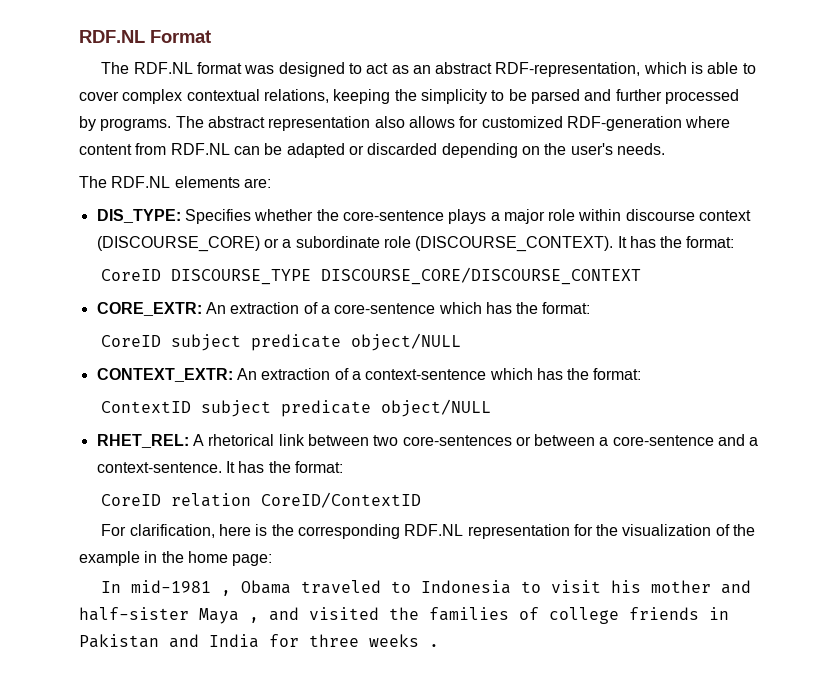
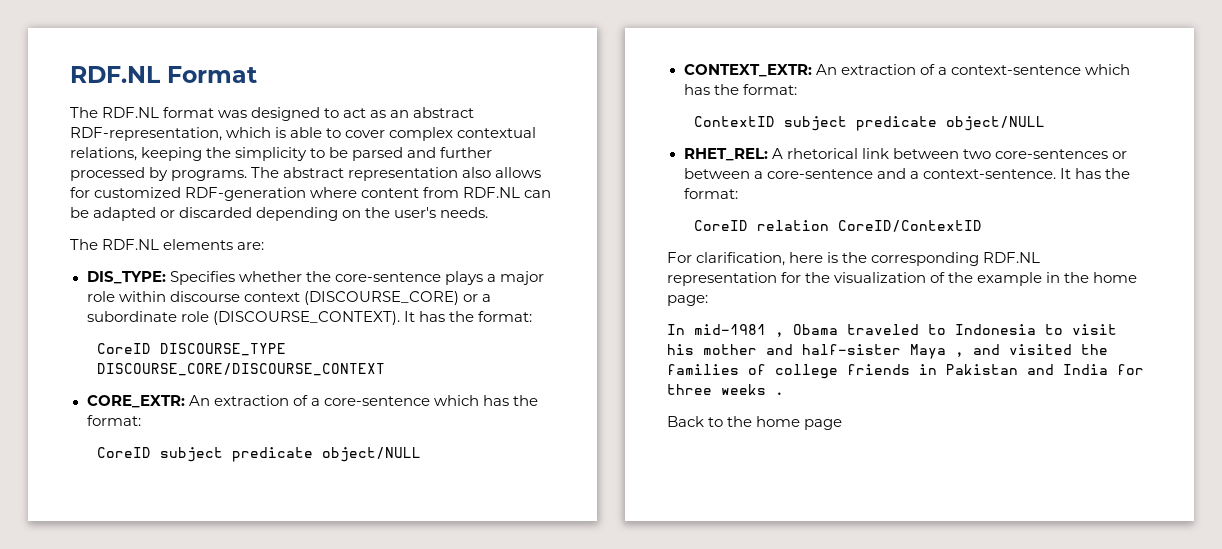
+ Back to the home page

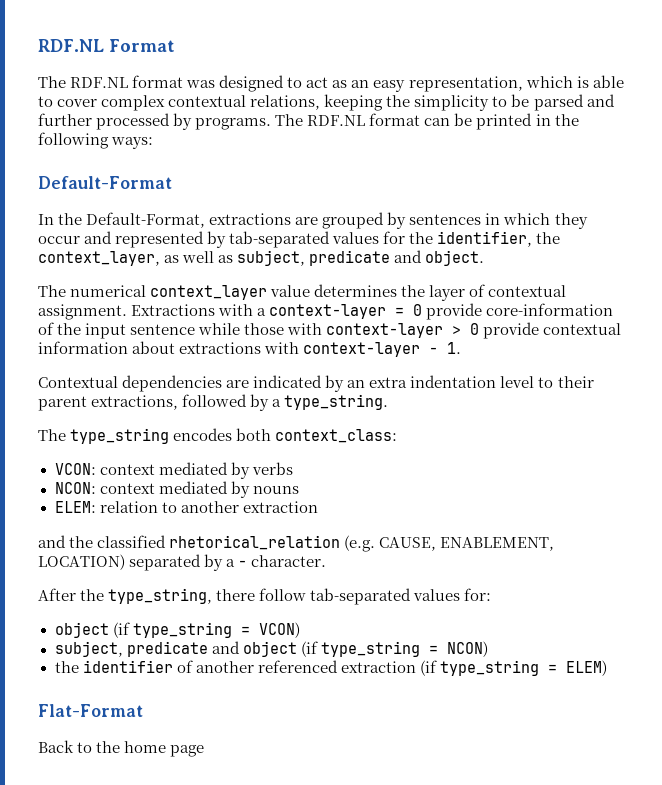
- The RDF.NL format was designed to act as an abstract RDF-representation, which is able to cover complex contextual relations, keeping the simplicity to be parsed and further processed by programs.
+ The RDF.NL format was designed to act as an easy representation, which is able to cover complex contextual relations, keeping the simplicity to be parsed and further processed by programs.
- The abstract representation also allows for customized RDF-generation where content from RDF.NL can be adapted or discarded depending on the user's needs.
- The RDF.NL elements are:
- DIS_TYPE: Specifies whether the core-sentence plays a major role within discourse context (DISCOURSE_CORE) or a subordinate role (DISCOURSE_CONTEXT). It has the format:
- CoreID DISCOURSE_TYPE DISCOURSE_CORE/DISCOURSE_CONTEXT
- CORE_EXTR: An extraction of a core-sentence which has the format:
- CoreID subject predicate object/NULL
- CONTEXT_EXTR: An extraction of a context-sentence which has the format:
- ContextID subject predicate object/NULL
- RHET_REL: A rhetorical link between two core-sentences or between a core-sentence and a context-sentence. It has the format:
- CoreID relation CoreID/ContextID
- For clarification, here is the corresponding RDF.NL representation for the visualization of the example in the home page:
- In mid-1981 , Obama traveled to Indonesia to visit his mother and half-sister Maya , and visited the families of college friends in Pakistan and India for three weeks .
+ The RDF.NL format can be printed in the following ways:
+ Default-Format
+ In the Default-Format, extractions are grouped by sentences in which they occur and represented by tab-separated values for the identifier, the context_layer, as well as subject, predicate and object.
+ The numerical context_layer value determines the layer of contextual assignment. Extractions with a context-layer = 0 provide core-information of the input sentence while those with context-layer > 0 provide contextual information about extractions with context-layer - 1.
+ Contextual dependencies are indicated by an extra indentation level to their parent extractions, followed by a type_string.
+ The type_string encodes both context_class:
+ VCON: context mediated by verbs
+ NCON: context mediated by nouns
+ ELEM: relation to another extraction
+ and the classified rhetorical_relation (e.g. CAUSE, ENABLEMENT, LOCATION) separated by a - character.
+ After the type_string, there follow tab-separated values for:
+ object (if type_string = VCON)
+ subject, predicate and object (if type_string = NCON)
+ the identifier of another referenced extraction (if type_string = ELEM)
+ Flat-Format

